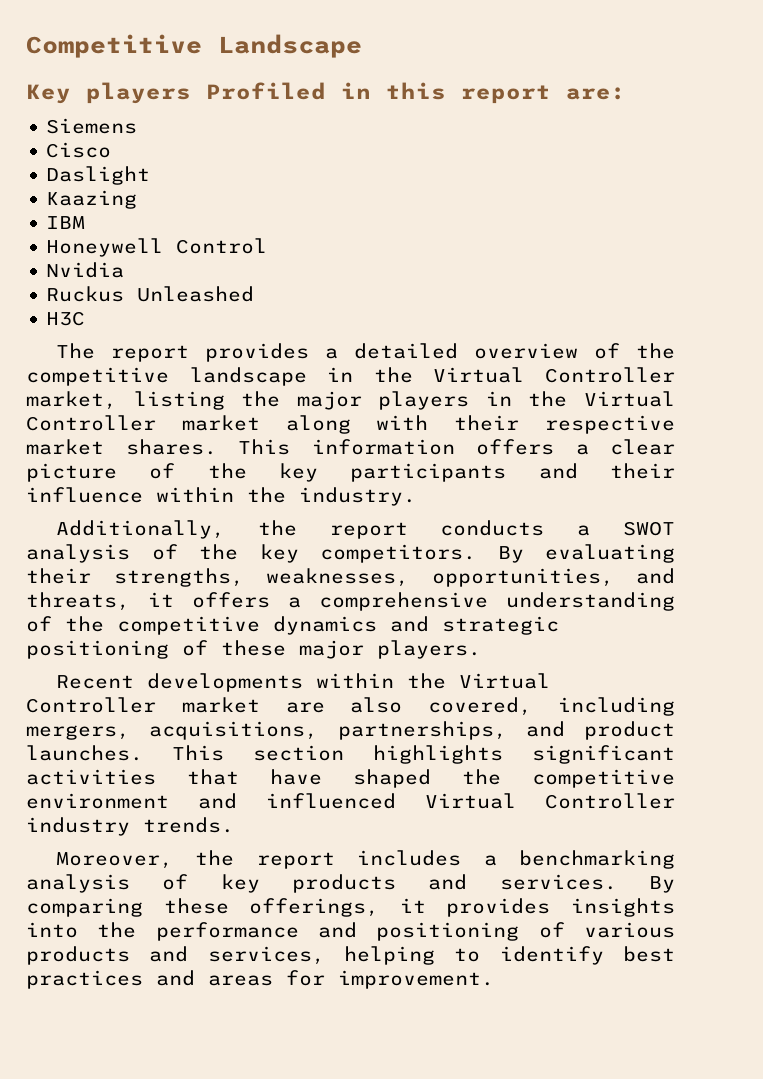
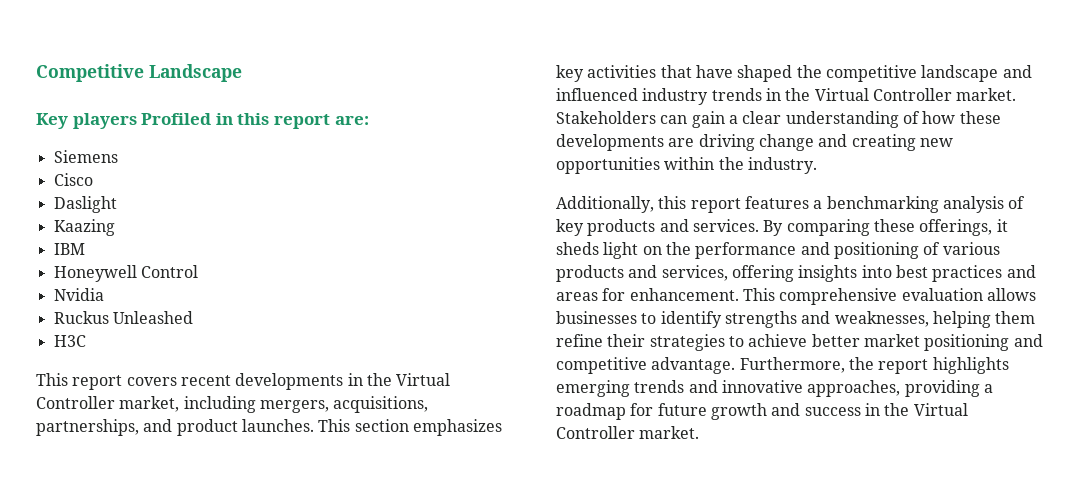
- The report provides a detailed overview of the competitive landscape in the Virtual Controller market, listing the major players in the Virtual Controller market along with their respective market shares. This information offers a clear picture of the key participants and their influence within the industry.
- Additionally, the report conducts a SWOT analysis of the key competitors. By evaluating their strengths, weaknesses, opportunities, and threats, it offers a comprehensive understanding of the competitive dynamics and strategic positioning of these major players.
- Recent developments within the Virtual Controller market are also covered, including mergers, acquisitions, partnerships, and product launches.
+ This report covers recent developments in the Virtual Controller market, including mergers, acquisitions, partnerships, and product launches.
- This section highlights significant activities that have shaped the competitive environment and influenced Virtual Controller industry trends.
- Moreover, the report includes a benchmarking analysis of key products and services.
+ This section emphasizes key activities that have shaped the competitive landscape and influenced industry trends in the Virtual Controller market. Stakeholders can gain a clear understanding of how these developments are driving change and creating new opportunities within the industry.
+ Additionally, this report features a benchmarking analysis of key products and services.
- By comparing these offerings, it provides insights into the performance and positioning of various products and services, helping to identify best practices and areas for improvement.
+ By comparing these offerings, it sheds light on the performance and positioning of various products and services, offering insights into best practices and areas for enhancement. This comprehensive evaluation allows businesses to identify strengths and weaknesses, helping them refine their strategies to achieve better market positioning and competitive advantage. Furthermore, the report highlights emerging trends and innovative approaches, providing a roadmap for future growth and success in the Virtual Controller market.

